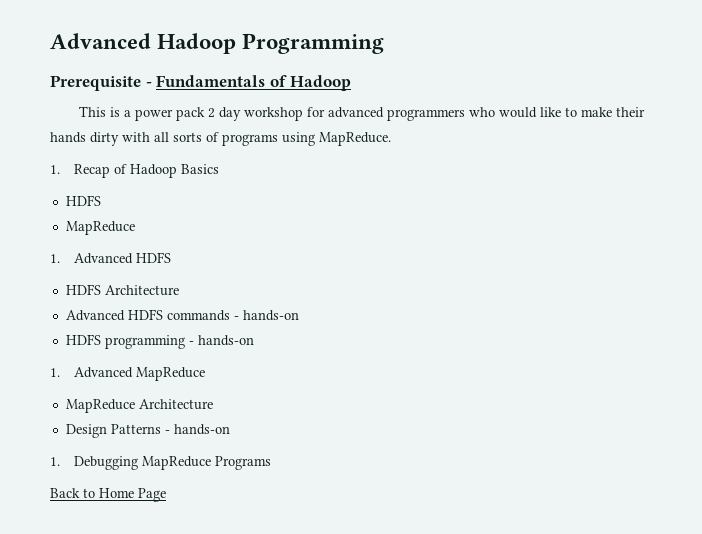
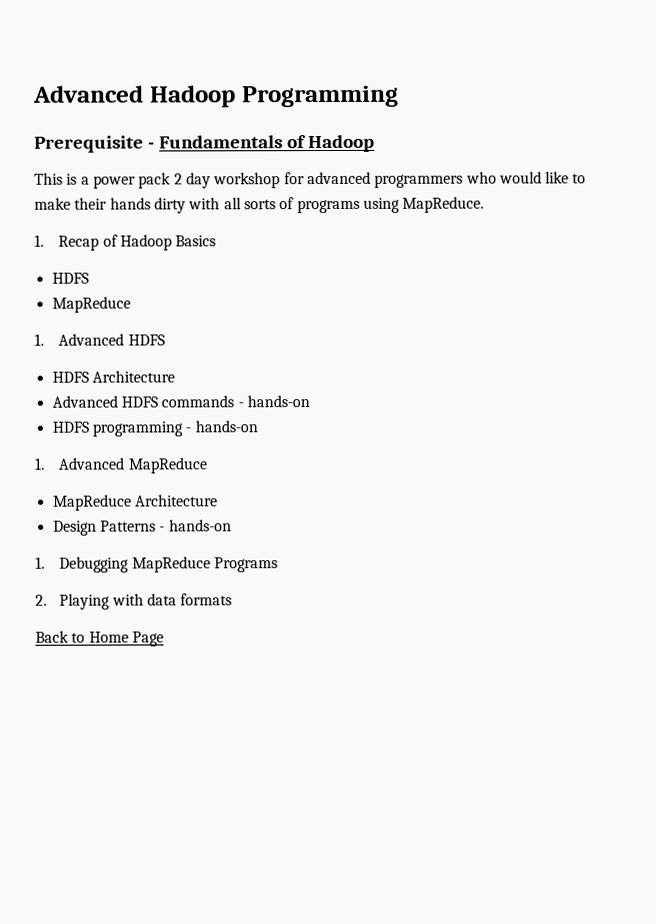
+ 2. Playing with data formats

